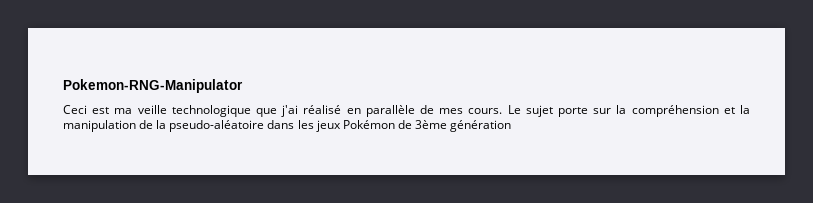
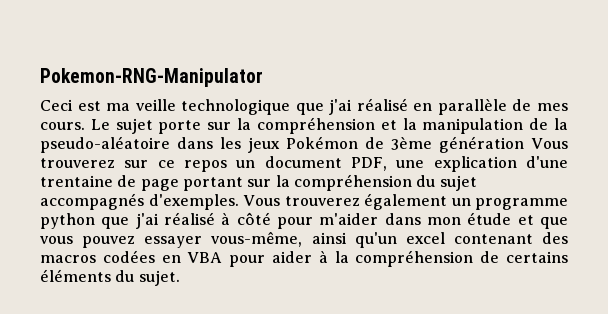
- Le sujet porte sur la compréhension et la manipulation de la pseudo-aléatoire dans les jeux Pokémon de 3ème génération
+ Le sujet porte sur la compréhension et la manipulation de la pseudo-aléatoire dans les jeux Pokémon de 3ème génération Vous trouverez sur ce repos un document PDF, une explication d'une trentaine de page portant sur la compréhension du sujet accompagnés d'exemples. Vous trouverez également un programme python que j'ai réalisé à côté pour m'aider dans mon étude et que vous pouvez essayer vous-même, ainsi qu'un excel contenant des macros codées en VBA pour aider à la compréhension de certains éléments du sujet.

